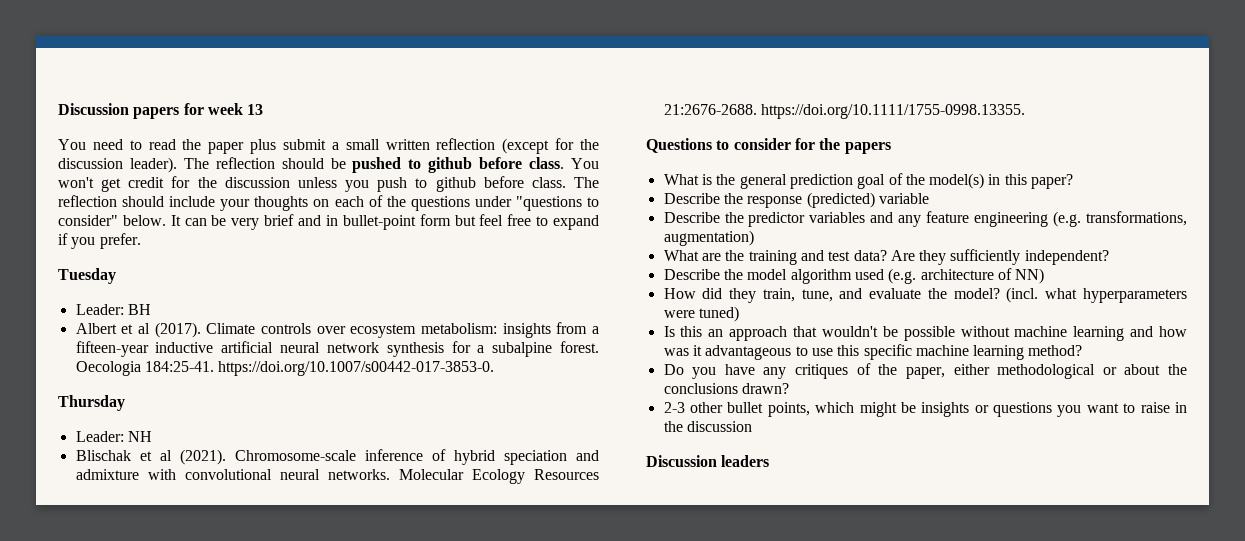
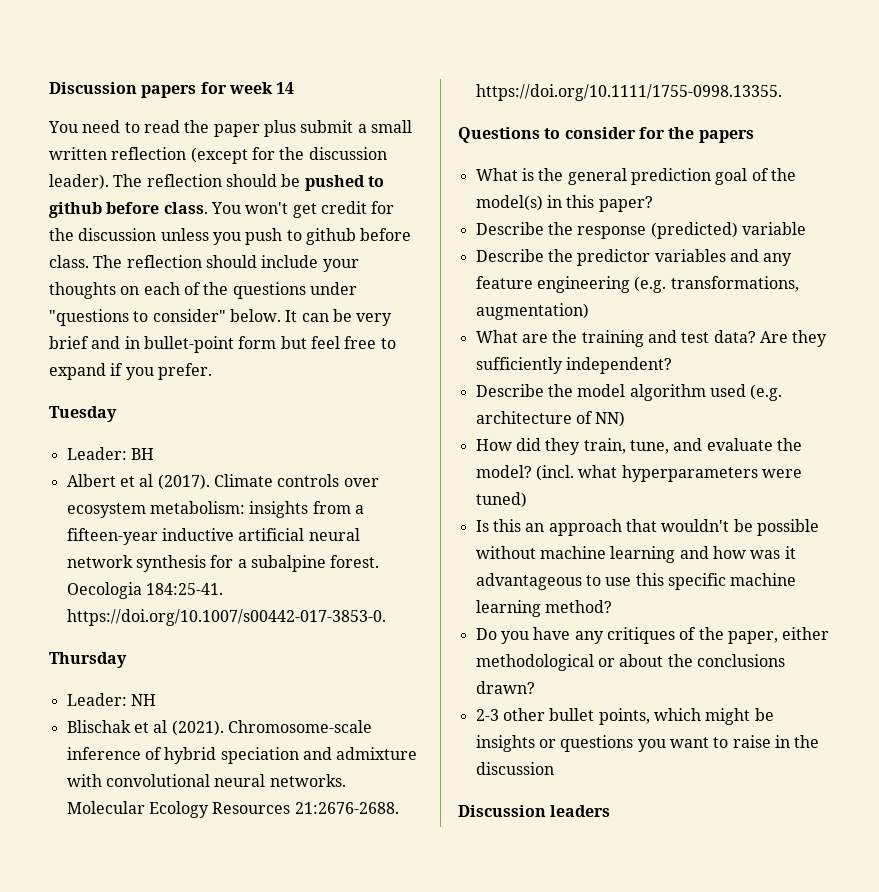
- Discussion papers for week 13
+ Discussion papers for week 14

